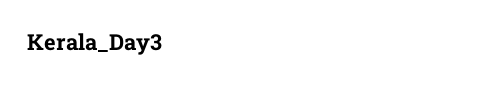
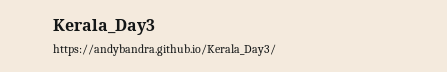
+ https://andybandra.github.io/Kerala_Day3/

